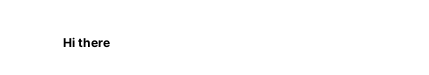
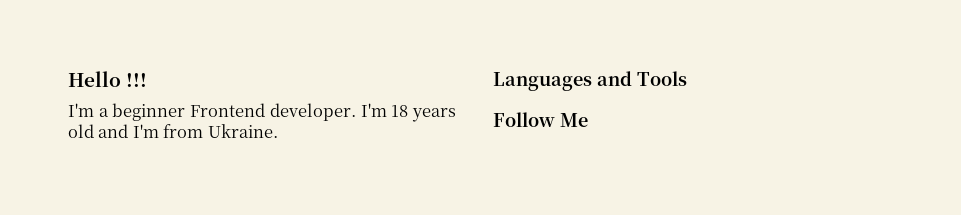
- Hi there
+ Hello !!!
+ I'm a beginner Frontend developer. I'm 18 years old and I'm from Ukraine.
+ Languages and Tools
+ Follow Me

